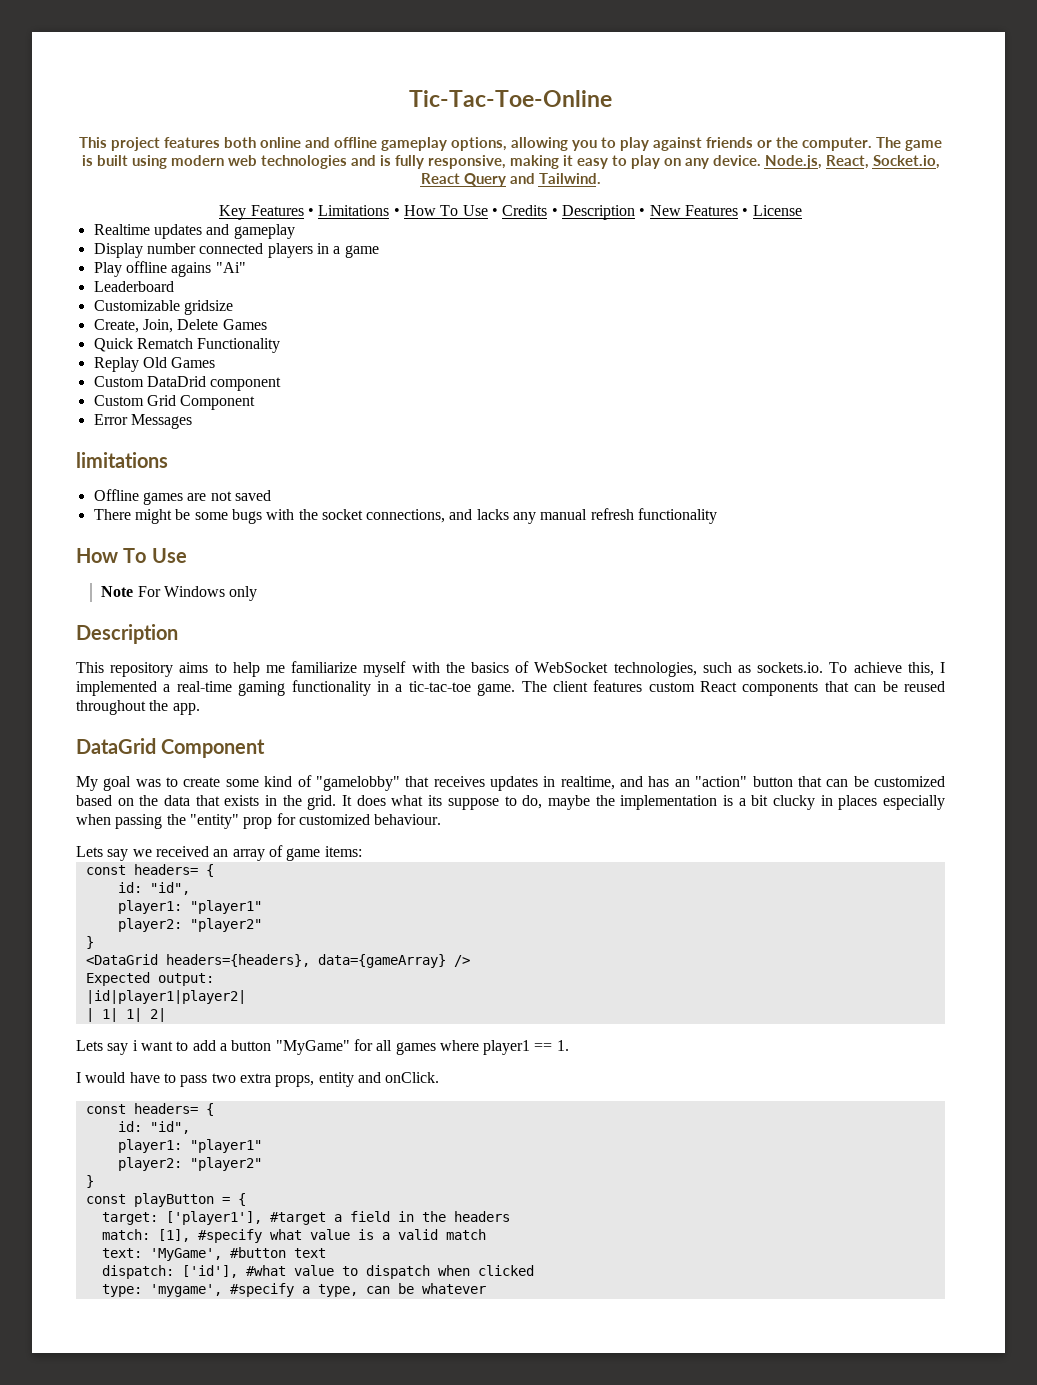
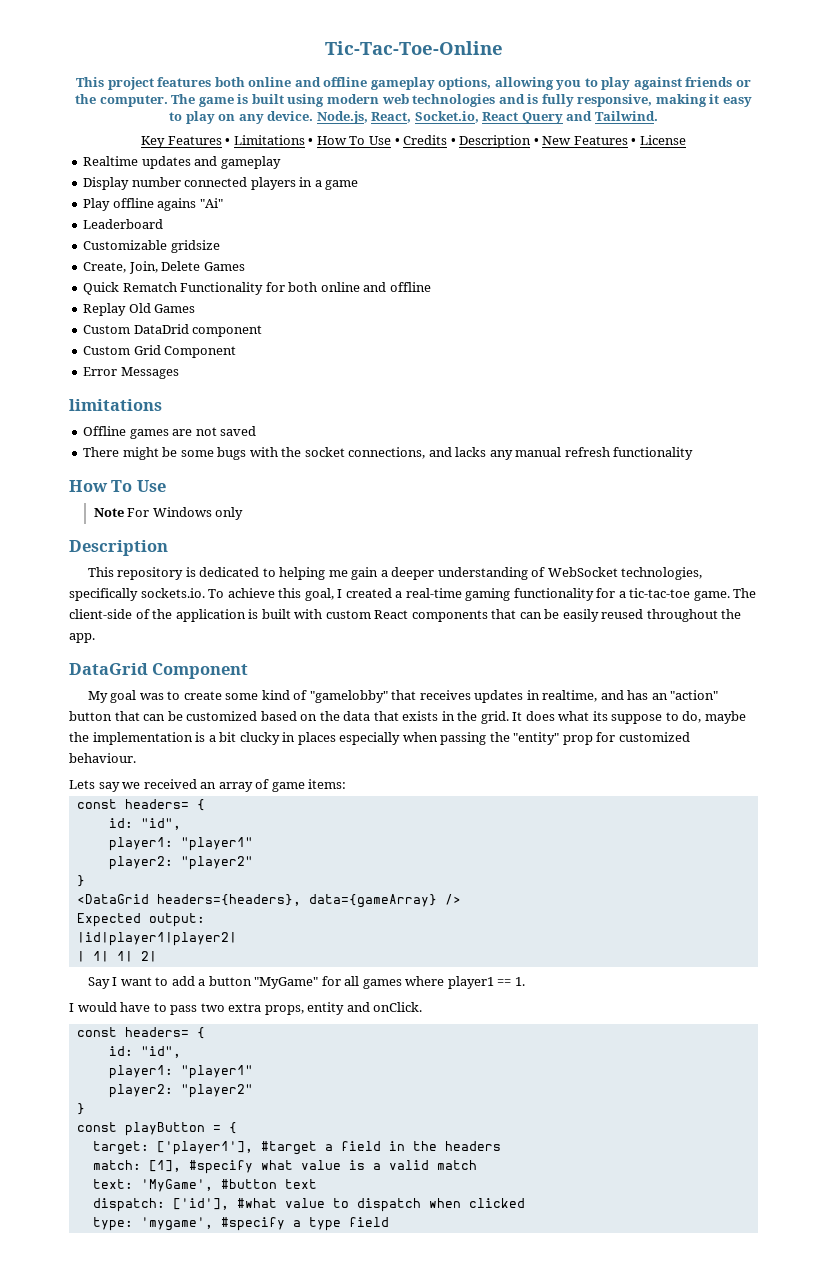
- Quick Rematch Functionality
+ Quick Rematch Functionality for both online and offline
- This repository aims to help me familiarize myself with the basics of WebSocket technologies, such as sockets.io. To achieve this, I implemented a real-time gaming functionality in a tic-tac-toe game.
+ This repository is dedicated to helping me gain a deeper understanding of WebSocket technologies, specifically sockets.io. To achieve this goal, I created a real-time gaming functionality for a tic-tac-toe game.
- The client features custom React components that can be reused throughout the app.
+ The client-side of the application is built with custom React components that can be easily reused throughout the app.
- Lets say i want to add a button "MyGame" for all games where player1 == 1.
+ Say I want to add a button "MyGame" for all games where player1 == 1.
- type: 'mygame', #specify a type, can be whatever
+ type: 'mygame', #specify a type field

